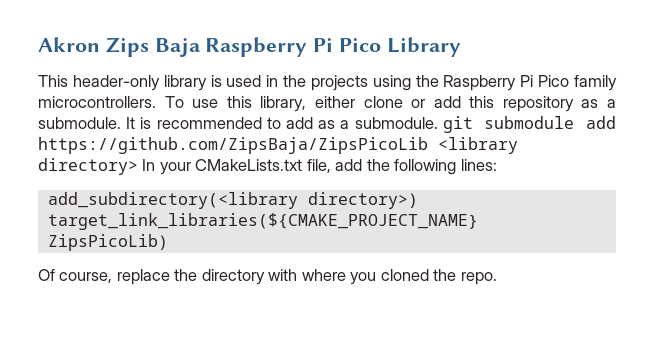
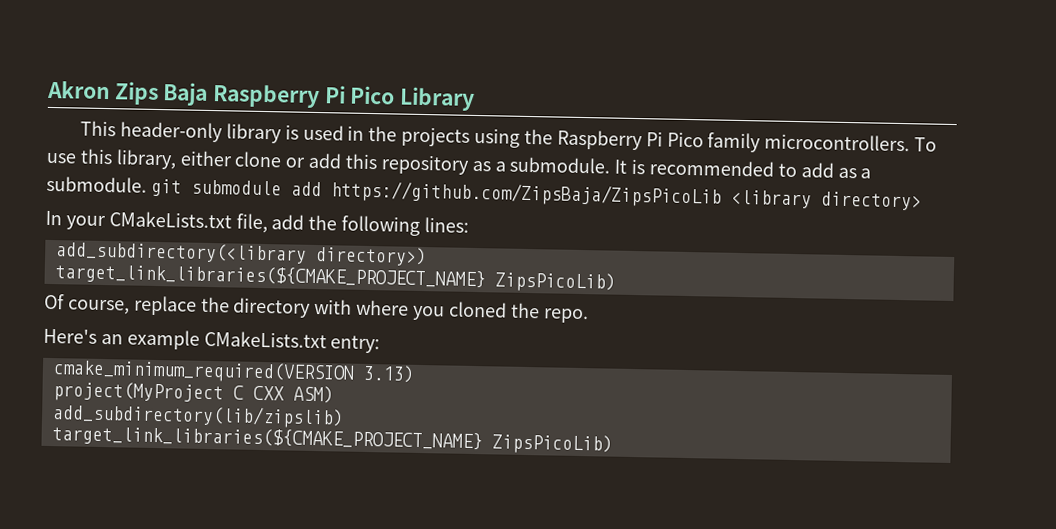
- It is recommended to add as a submodule. git submodule add https://github.com/ZipsBaja/ZipsPicoLib <library directory> In your CMakeLists.txt file, add the following lines:
+ It is recommended to add as a submodule. git submodule add https://github.com/ZipsBaja/ZipsPicoLib <library directory>
+ In your CMakeLists.txt file, add the following lines:
+ Here's an example CMakeLists.txt entry:
+ cmake_minimum_required(VERSION 3.13)
+ project(MyProject C CXX ASM)
+ add_subdirectory(lib/zipslib)
+ target_link_libraries(${CMAKE_PROJECT_NAME} ZipsPicoLib)

